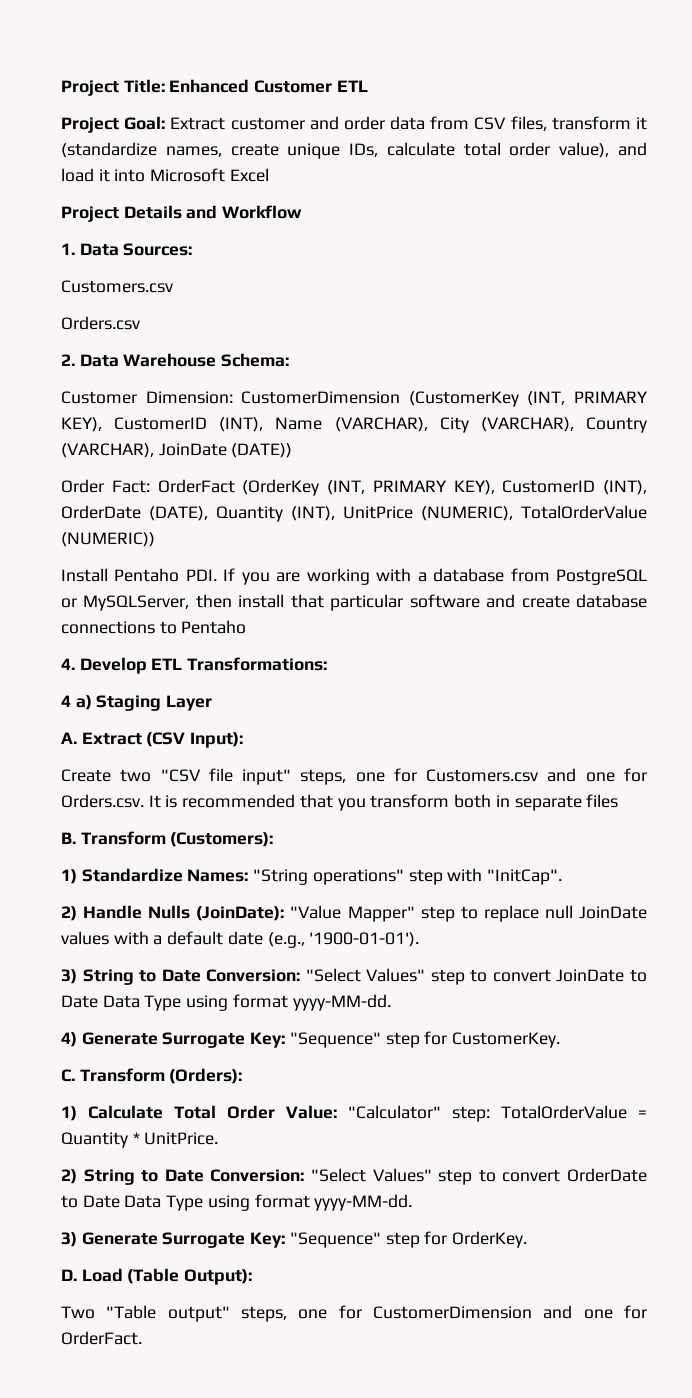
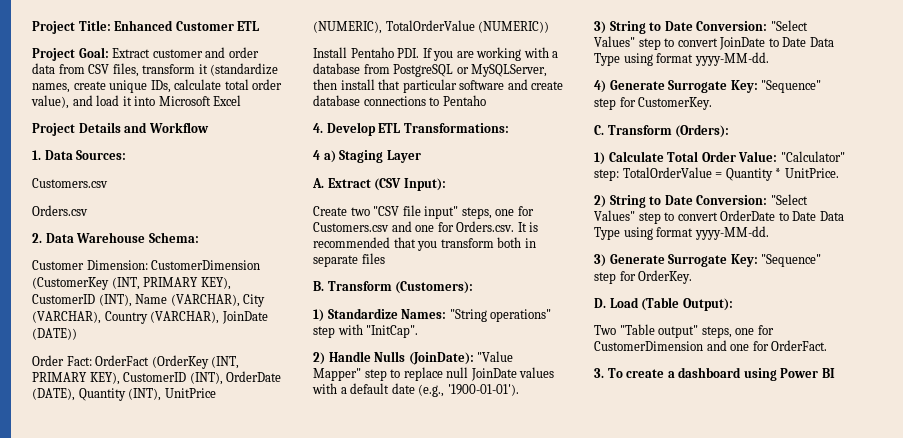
+ 3. To create a dashboard using Power BI

